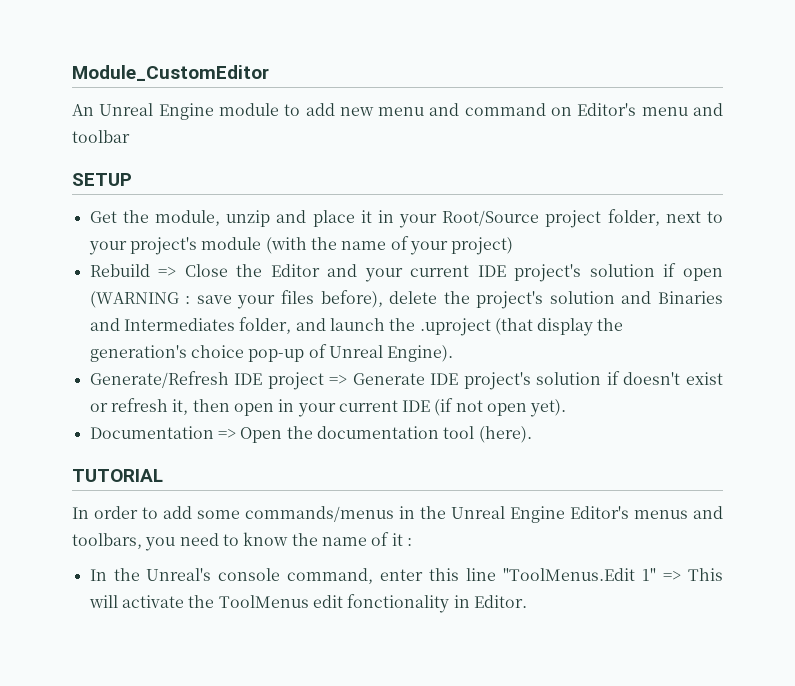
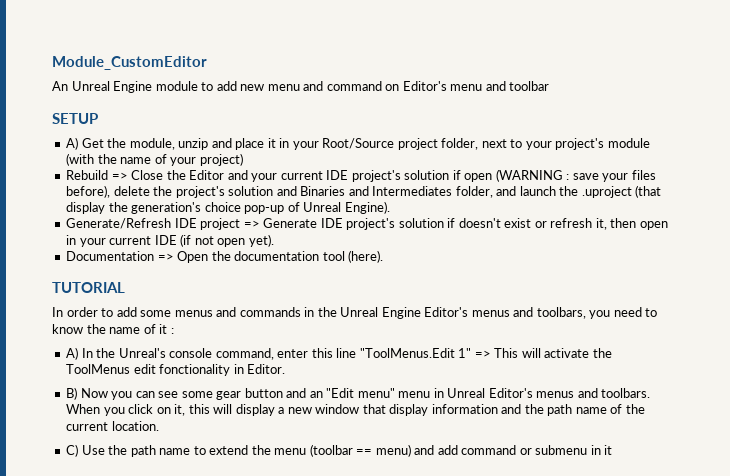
- Get the module, unzip and place it in your Root/Source project folder, next to your project's module (with the name of your project)
+ A) Get the module, unzip and place it in your Root/Source project folder, next to your project's module (with the name of your project)
- In order to add some commands/menus in the Unreal Engine Editor's menus and toolbars, you need to know the name of it :
+ In order to add some menus and commands in the Unreal Engine Editor's menus and toolbars, you need to know the name of it :
- In the Unreal's console command, enter this line "ToolMenus.Edit 1" => This will activate the ToolMenus edit fonctionality in Editor.
+ A) In the Unreal's console command, enter this line "ToolMenus.Edit 1" => This will activate the ToolMenus edit fonctionality in Editor.
+ B) Now you can see some gear button and an "Edit menu" menu in Unreal Editor's menus and toolbars. When you click on it, this will display a new window that display information and the path name of the current location.
+ C) Use the path name to extend the menu (toolbar == menu) and add command or submenu in it

